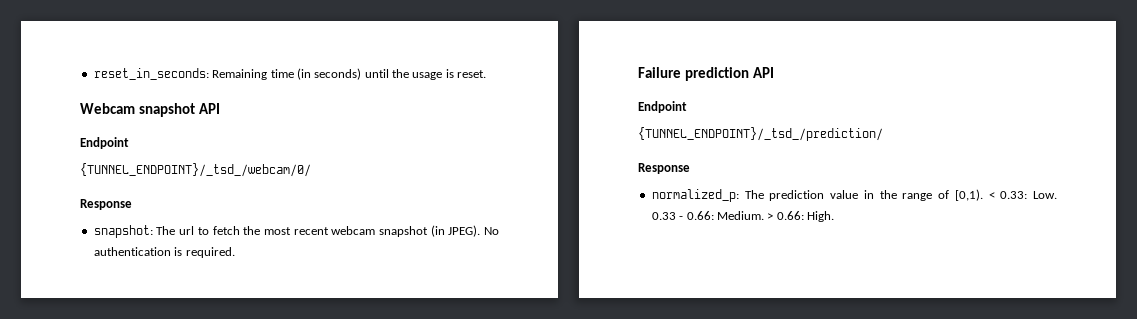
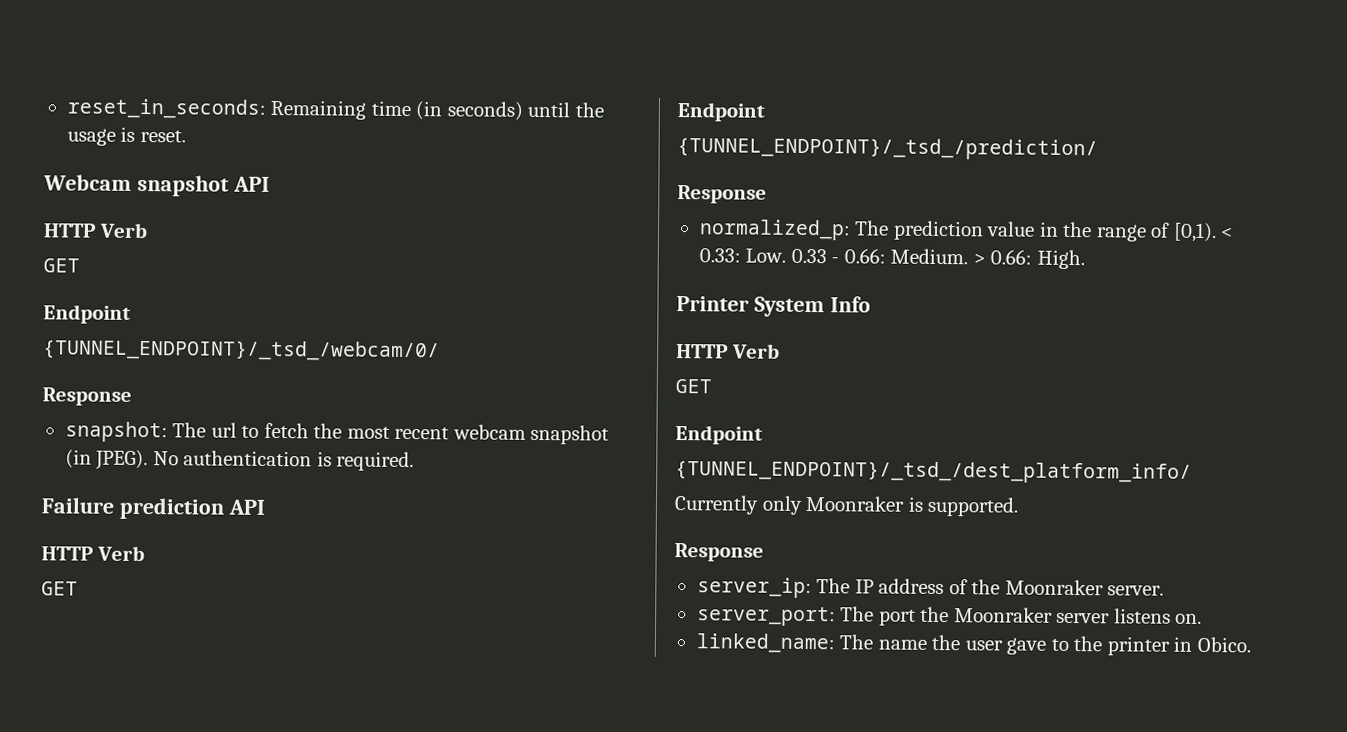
  Webcam snapshot API
+ HTTP Verb
+ GET
  Failure prediction API
+ HTTP Verb
+ GET
+ Printer System Info
+ HTTP Verb
+ GET
+ Endpoint
+ {TUNNEL_ENDPOINT}/_tsd_/dest_platform_info/
+ Currently only Moonraker is supported.
+ Response
+ server_ip: The IP address of the Moonraker server.
+ server_port: The port the Moonraker server listens on.
+ linked_name: The name the user gave to the printer in Obico.

